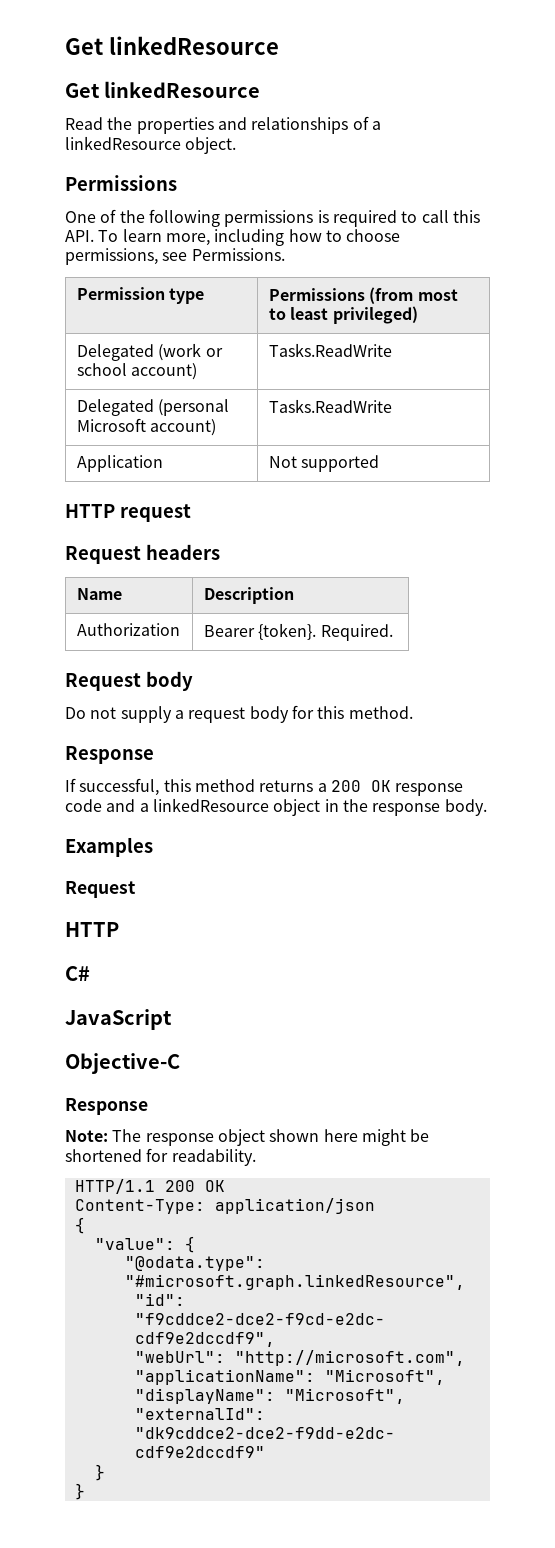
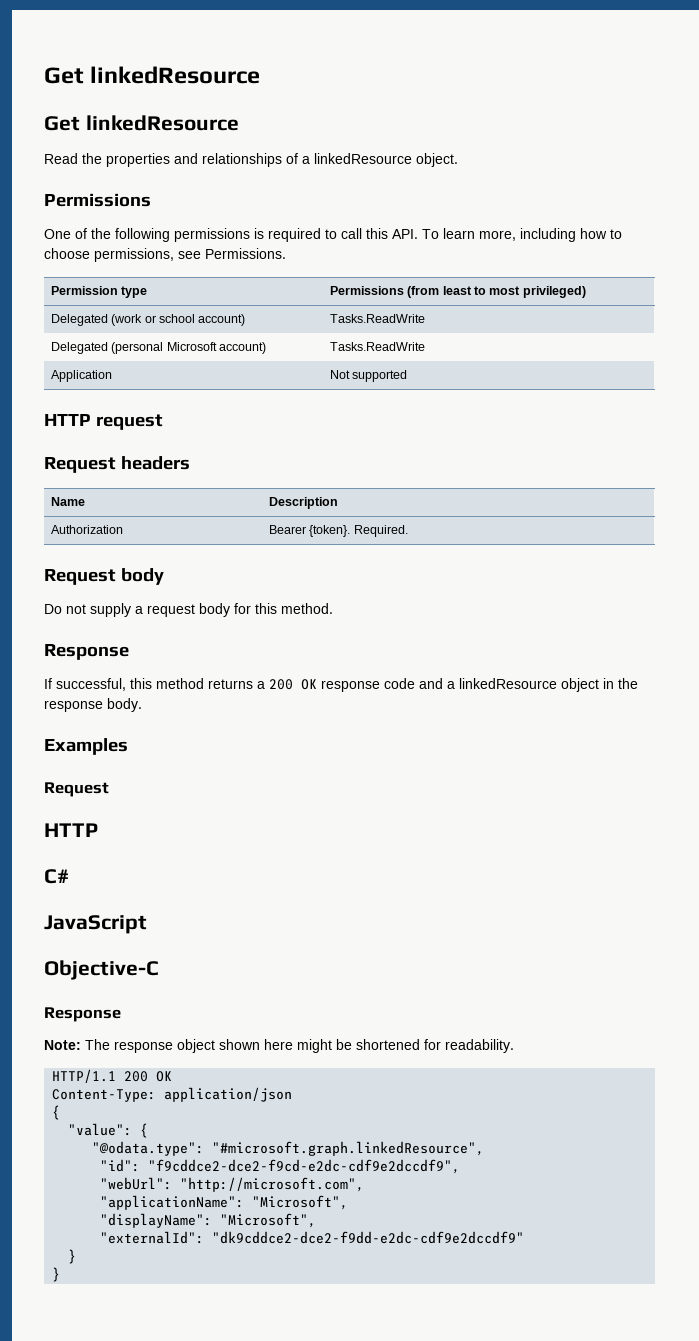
- Permission type | Permissions (from most to least privileged)
+ Permission type | Permissions (from least to most privileged)

